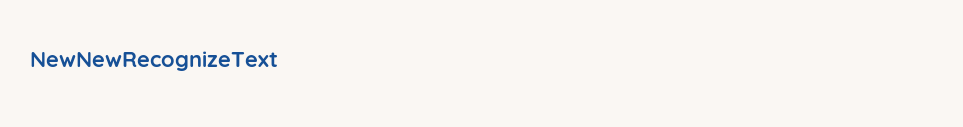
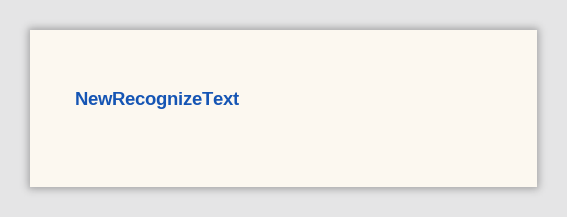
- NewNewRecognizeText
+ NewRecognizeText

